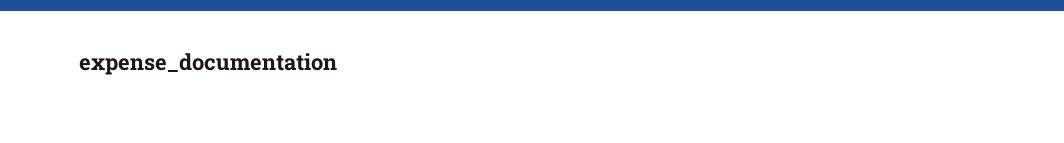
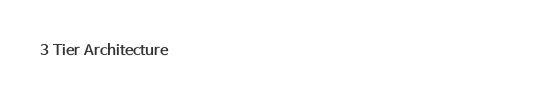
- expense_documentation
+ 3 Tier Architecture

